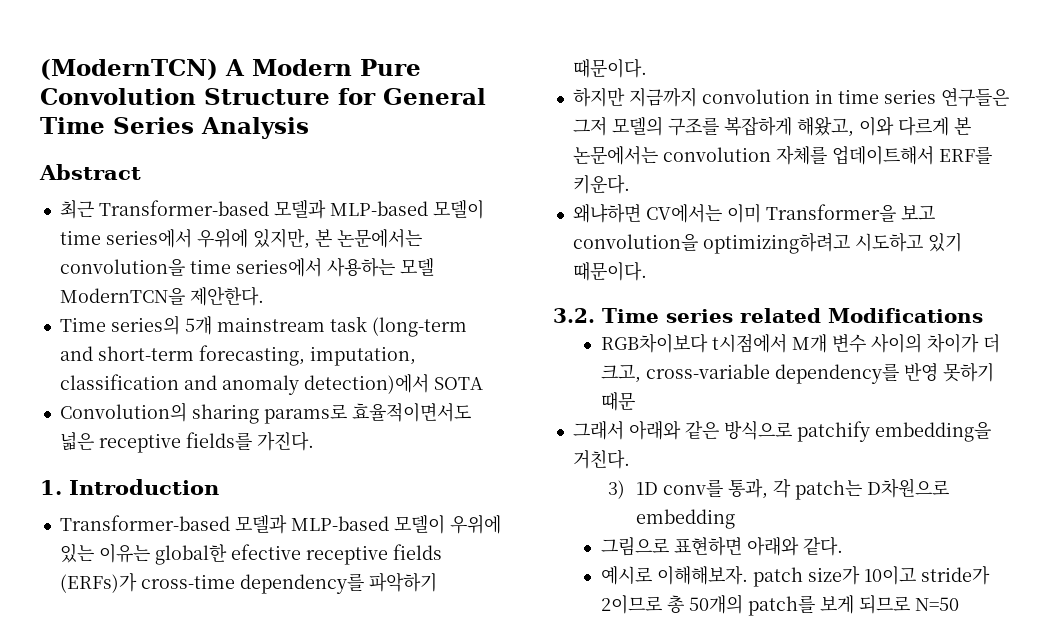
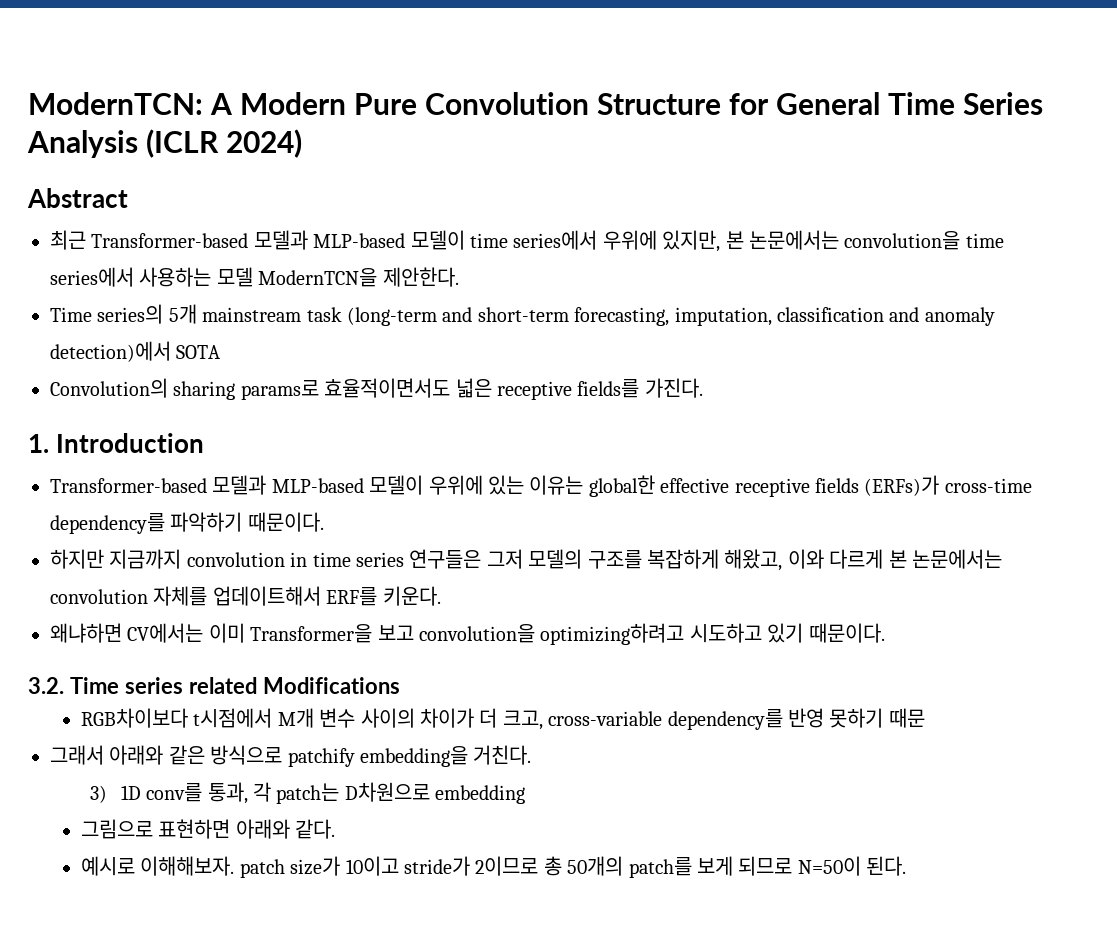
- (ModernTCN) A Modern Pure Convolution Structure for General Time Series Analysis
+ ModernTCN: A Modern Pure Convolution Structure for General Time Series Analysis (ICLR 2024)
- Transformer-based 모델과 MLP-based 모델이 우위에 있는 이유는 global한 efective receptive fields (ERFs)가 cross-time dependency를 파악하기 때문이다.
+ Transformer-based 모델과 MLP-based 모델이 우위에 있는 이유는 global한 effective receptive fields (ERFs)가 cross-time dependency를 파악하기 때문이다.
- 예시로 이해해보자. patch size가 10이고 stride가 2이므로 총 50개의 patch를 보게 되므로 N=50
+ 예시로 이해해보자. patch size가 10이고 stride가 2이므로 총 50개의 patch를 보게 되므로 N=50이 된다.

